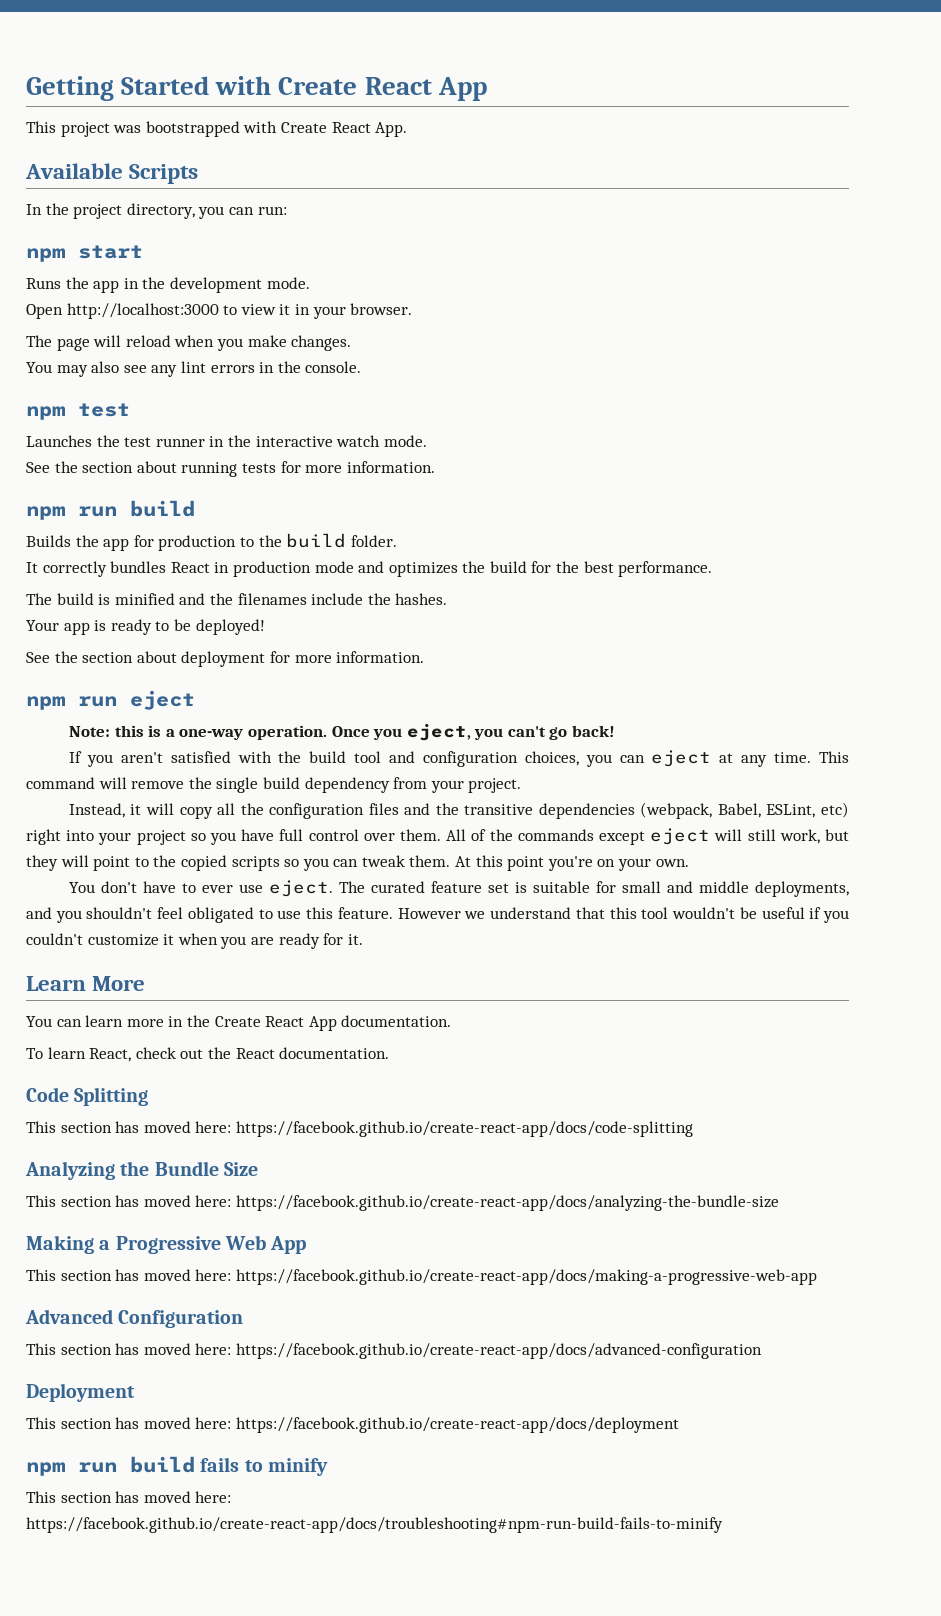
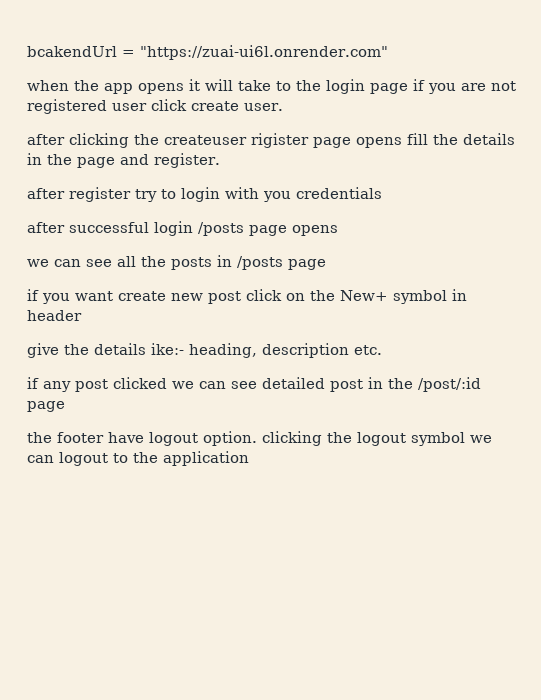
- Getting Started with Create React App
- This project was bootstrapped with Create React App.
- Available Scripts
- In the project directory, you can run:
- npm start
- Runs the app in the development mode.
- Open http://localhost:3000 to view it in your browser.
- The page will reload when you make changes.
- You may also see any lint errors in the console.
- npm test
- Launches the test runner in the interactive watch mode.
- See the section about running tests for more information.
- npm run build
- Builds the app for production to the build folder.
- It correctly bundles React in production mode and optimizes the build for the best performance.
- The build is minified and the filenames include the hashes.
- Your app is ready to be deployed!
- See the section about deployment for more information.
- npm run eject
- Note: this is a one-way operation. Once you eject, you can't go back!
- If you aren't satisfied with the build tool and configuration choices, you can eject at any time. This command will remove the single build dependency from your project.
- Instead, it will copy all the configuration files and the transitive dependencies (webpack, Babel, ESLint, etc) right into your project so you have full control over them. All of the commands except eject will still work, but they will point to the copied scripts so you can tweak them. At this point you're on your own.
- You don't have to ever use eject. The curated feature set is suitable for small and middle deployments, and you shouldn't feel obligated to use this feature. However we understand that this tool wouldn't be useful if you couldn't customize it when you are ready for it.
- Learn More
- You can learn more in the Create React App documentation.
- To learn React, check out the React documentation.
- Code Splitting
- This section has moved here: https://facebook.github.io/create-react-app/docs/code-splitting
- Analyzing the Bundle Size
- This section has moved here: https://facebook.github.io/create-react-app/docs/analyzing-the-bundle-size
- Making a Progressive Web App
- This section has moved here: https://facebook.github.io/create-react-app/docs/making-a-progressive-web-app
- Advanced Configuration
- This section has moved here: https://facebook.github.io/create-react-app/docs/advanced-configuration
- Deployment
- This section has moved here: https://facebook.github.io/create-react-app/docs/deployment
- npm run build fails to minify
- This section has moved here: https://facebook.github.io/create-react-app/docs/troubleshooting#npm-run-build-fails-to-minify
+ bcakendUrl = "https://zuai-ui6l.onrender.com"
+ when the app opens it will take to the login page if you are not registered user click create user.
+ after clicking the createuser rigister page opens fill the details in the page and register.
+ after register try to login with you credentials
+ after successful login /posts page opens
+ we can see all the posts in /posts page
+ if you want create new post click on the New+ symbol in header
+ give the details ike:- heading, description etc.
+ if any post clicked we can see detailed post in the /post/:id page
+ the footer have logout option. clicking the logout symbol we can logout to the application

